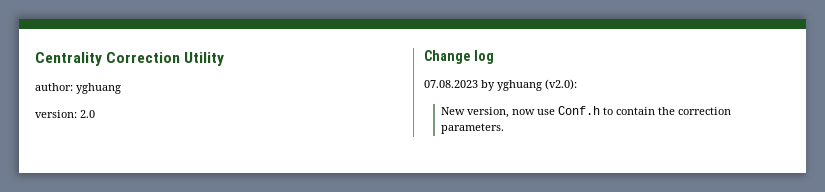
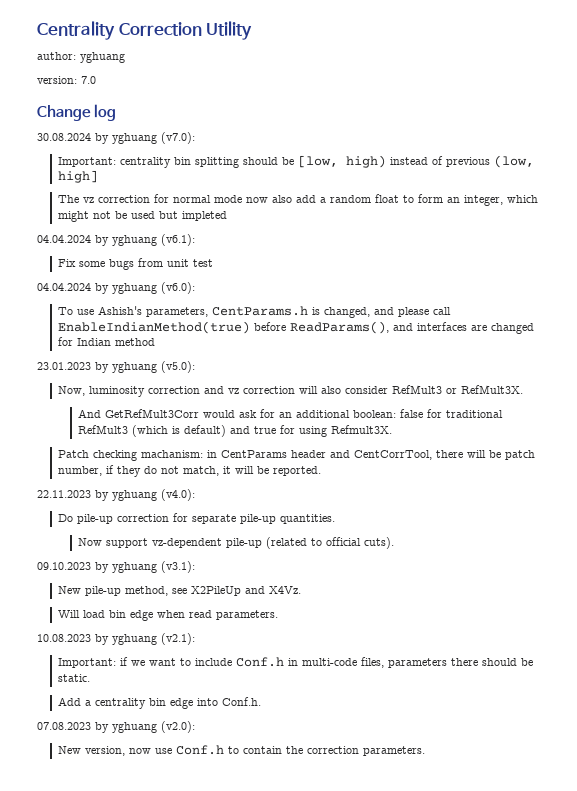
- version: 2.0
+ version: 7.0
+ 30.08.2024 by yghuang (v7.0):
+ Important: centrality bin splitting should be [low, high) instead of previous (low, high]
+ The vz correction for normal mode now also add a random float to form an integer, which might not be used but impleted
+ 04.04.2024 by yghuang (v6.1):
+ Fix some bugs from unit test
+ 04.04.2024 by yghuang (v6.0):
+ To use Ashish's parameters, CentParams.h is changed, and please call EnableIndianMethod(true) before ReadParams(), and interfaces are changed for Indian method
+ 23.01.2023 by yghuang (v5.0):
+ Now, luminosity correction and vz correction will also consider RefMult3 or RefMult3X.
+ And GetRefMult3Corr would ask for an additional boolean: false for traditional RefMult3 (which is default) and true for using Refmult3X.
+ Patch checking machanism: in CentParams header and CentCorrTool, there will be patch number, if they do not match, it will be reported.
+ 22.11.2023 by yghuang (v4.0):
+ Do pile-up correction for separate pile-up quantities.
+ Now support vz-dependent pile-up (related to official cuts).
+ 09.10.2023 by yghuang (v3.1):
+ New pile-up method, see X2PileUp and X4Vz.
+ Will load bin edge when read parameters.
+ 10.08.2023 by yghuang (v2.1):
+ Important: if we want to include Conf.h in multi-code files, parameters there should be static.
+ Add a centrality bin edge into Conf.h.

